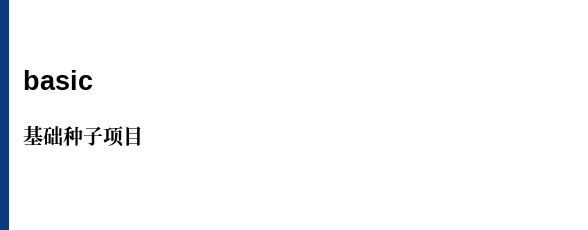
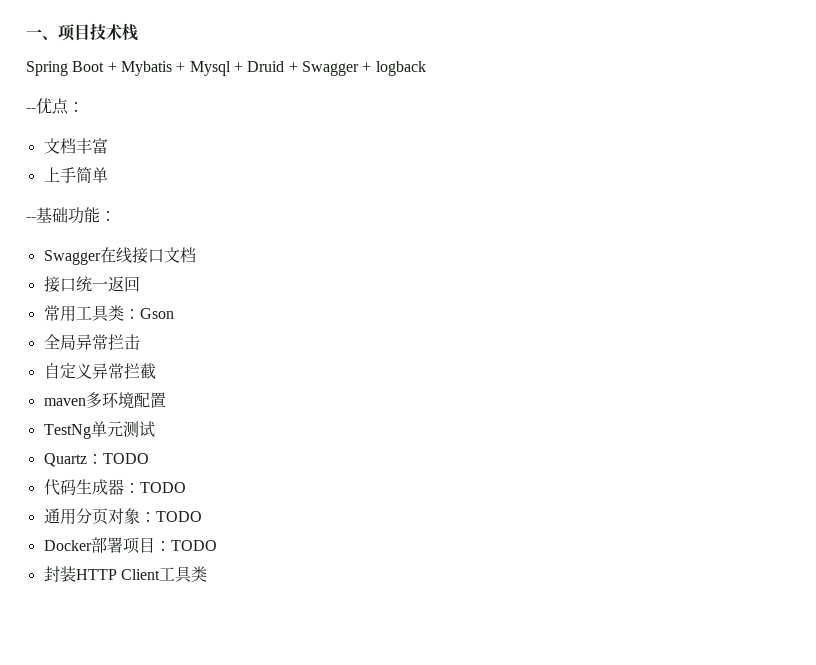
- basic
- 基础种子项目
+ 一、项目技术栈
+ Spring Boot + Mybatis + Mysql + Druid + Swagger + logback
+ --优点：
+ 文档丰富
+ 上手简单
+ --基础功能：
+ Swagger在线接口文档
+ 接口统一返回
+ 常用工具类：Gson
+ 全局异常拦击
+ 自定义异常拦截
+ maven多环境配置
+ TestNg单元测试
+ Quartz：TODO
+ 代码生成器：TODO
+ 通用分页对象：TODO
+ Docker部署项目：TODO
+ 封装HTTP Client工具类

